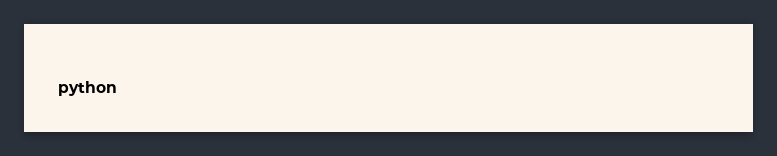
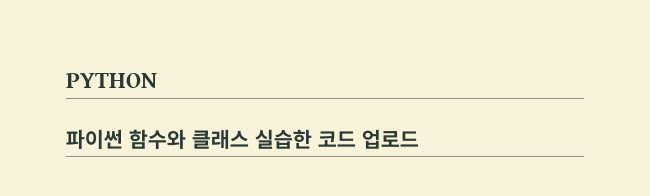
- python
+ PYTHON
+ 파이썬 함수와 클래스 실습한 코드 업로드

